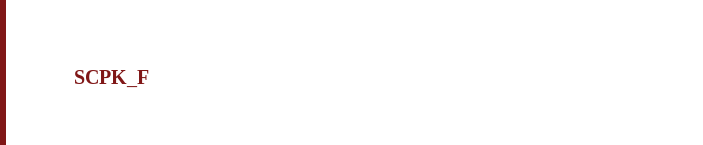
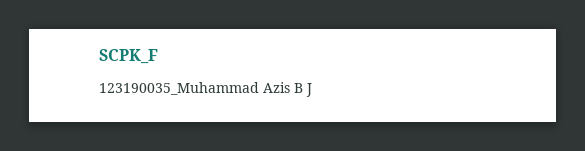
+ 123190035_Muhammad Azis B J

